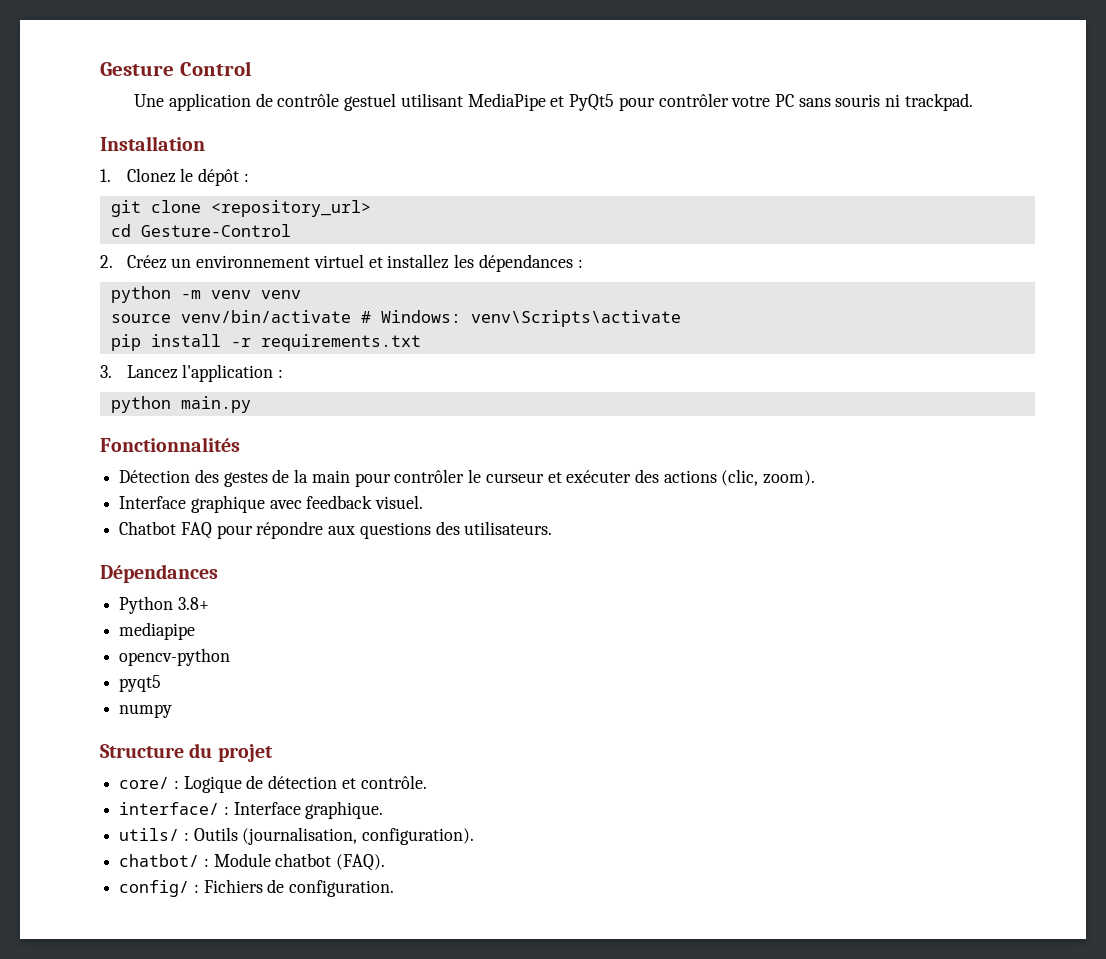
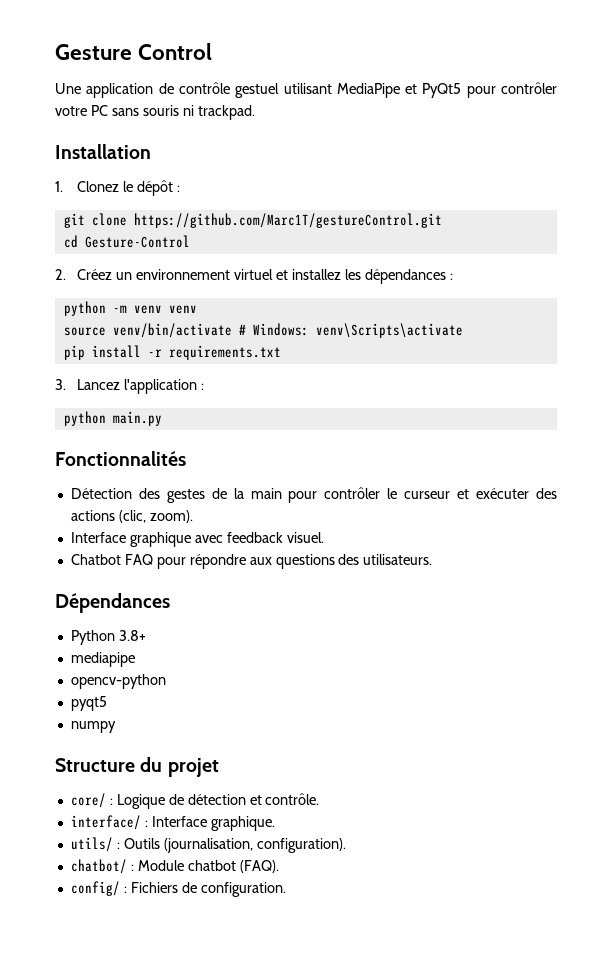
- git clone <repository_url>
+ git clone https://github.com/Marc1T/gestureControl.git

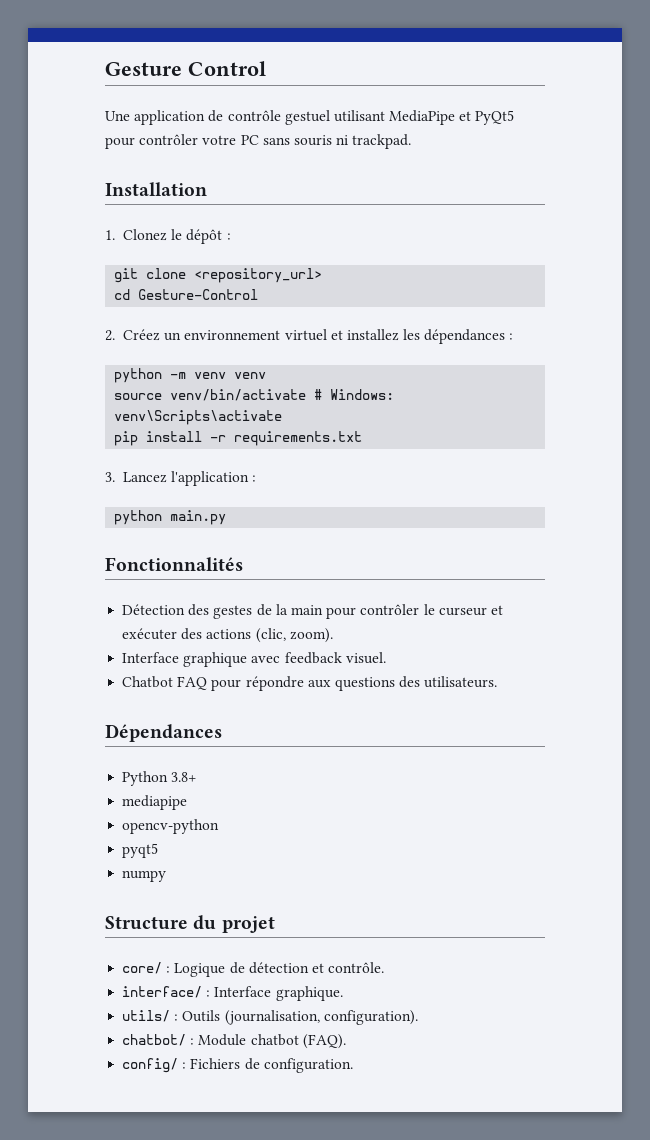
- git clone https://github.com/Marc1T/gestureControl.git
+ git clone <repository_url>

